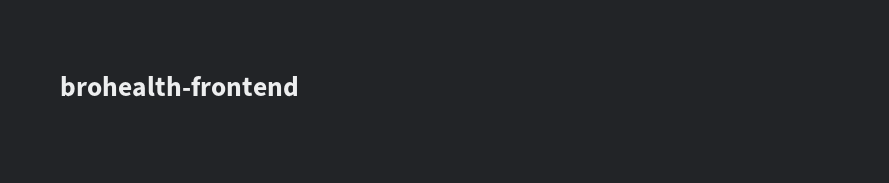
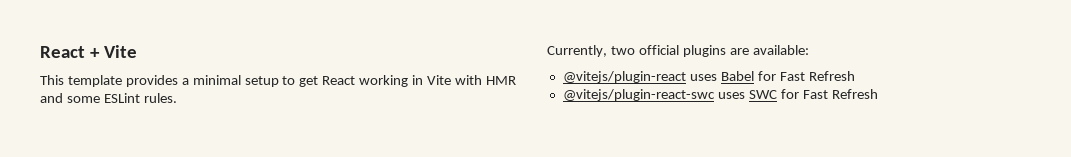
- brohealth-frontend
+ React + Vite
+ This template provides a minimal setup to get React working in Vite with HMR and some ESLint rules.
+ Currently, two official plugins are available:
+ @vitejs/plugin-react uses Babel for Fast Refresh
+ @vitejs/plugin-react-swc uses SWC for Fast Refresh

